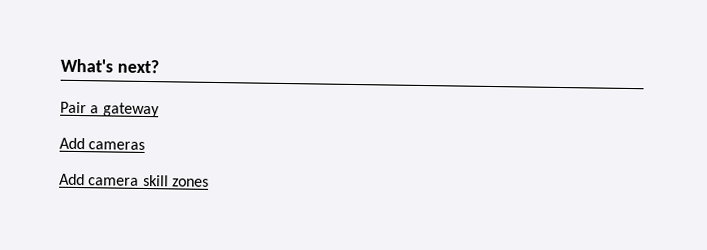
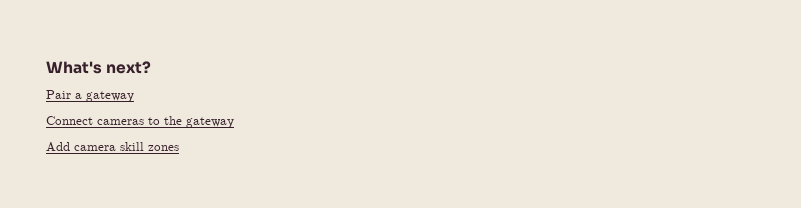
- Add cameras
+ Connect cameras to the gateway

